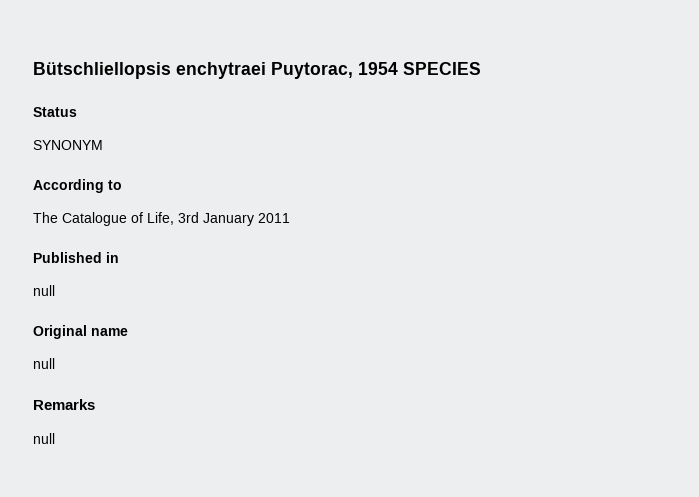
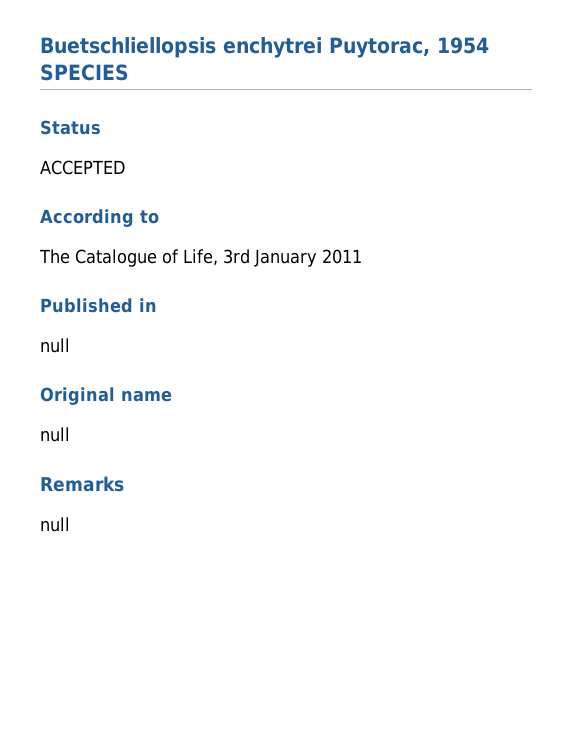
- Bütschliellopsis enchytraei Puytorac, 1954 SPECIES
+ Buetschliellopsis enchytrei Puytorac, 1954 SPECIES
- SYNONYM
+ ACCEPTED

